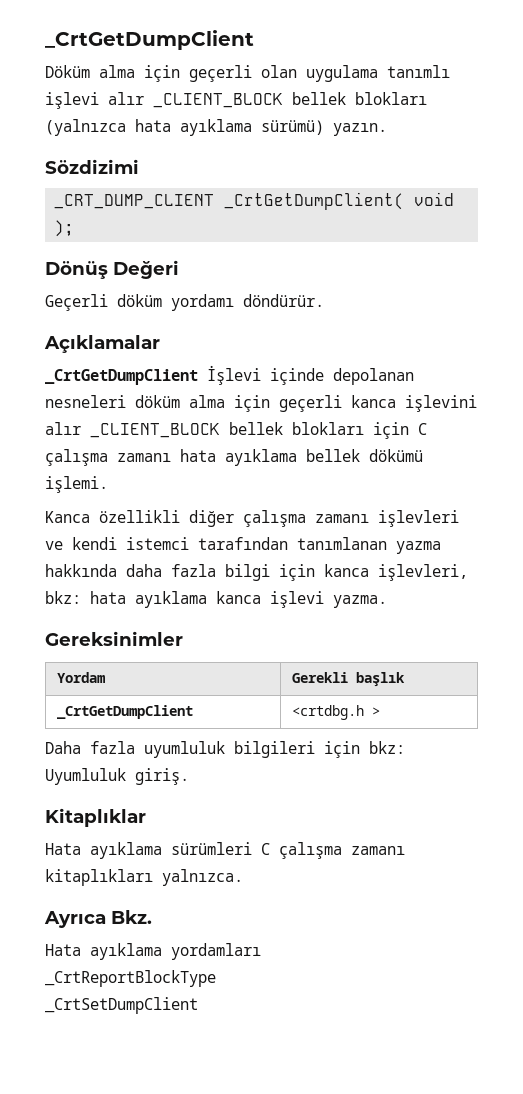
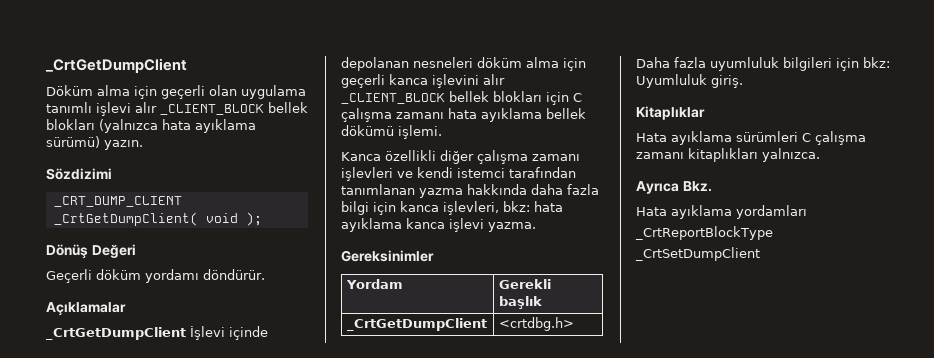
- _CrtGetDumpClient | <crtdbg.h >
+ _CrtGetDumpClient | <crtdbg.h>

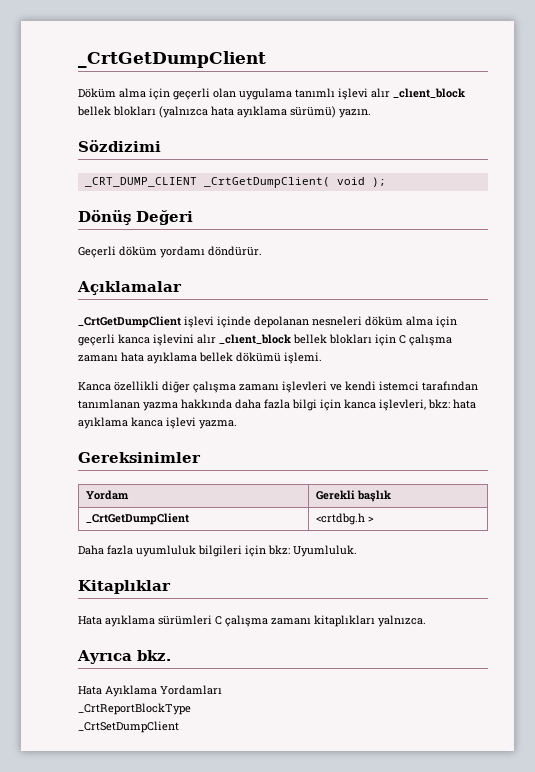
- Döküm alma için geçerli olan uygulama tanımlı işlevi alır _CLIENT_BLOCK bellek blokları (yalnızca hata ayıklama sürümü) yazın.
+ Döküm alma için geçerli olan uygulama tanımlı işlevi alır _clıent_block bellek blokları (yalnızca hata ayıklama sürümü) yazın.
- _CrtGetDumpClient İşlevi içinde depolanan nesneleri döküm alma için geçerli kanca işlevini alır _CLIENT_BLOCK bellek blokları için C çalışma zamanı hata ayıklama bellek dökümü işlemi.
+ _CrtGetDumpClient işlevi içinde depolanan nesneleri döküm alma için geçerli kanca işlevini alır _clıent_block bellek blokları için C çalışma zamanı hata ayıklama bellek dökümü işlemi.
- _CrtGetDumpClient | <crtdbg.h>
+ _CrtGetDumpClient | <crtdbg.h >
- Daha fazla uyumluluk bilgileri için bkz: Uyumluluk giriş.
+ Daha fazla uyumluluk bilgileri için bkz: Uyumluluk.
- Ayrıca Bkz.
- Hata ayıklama yordamları
+ Ayrıca bkz.
+ Hata Ayıklama Yordamları

